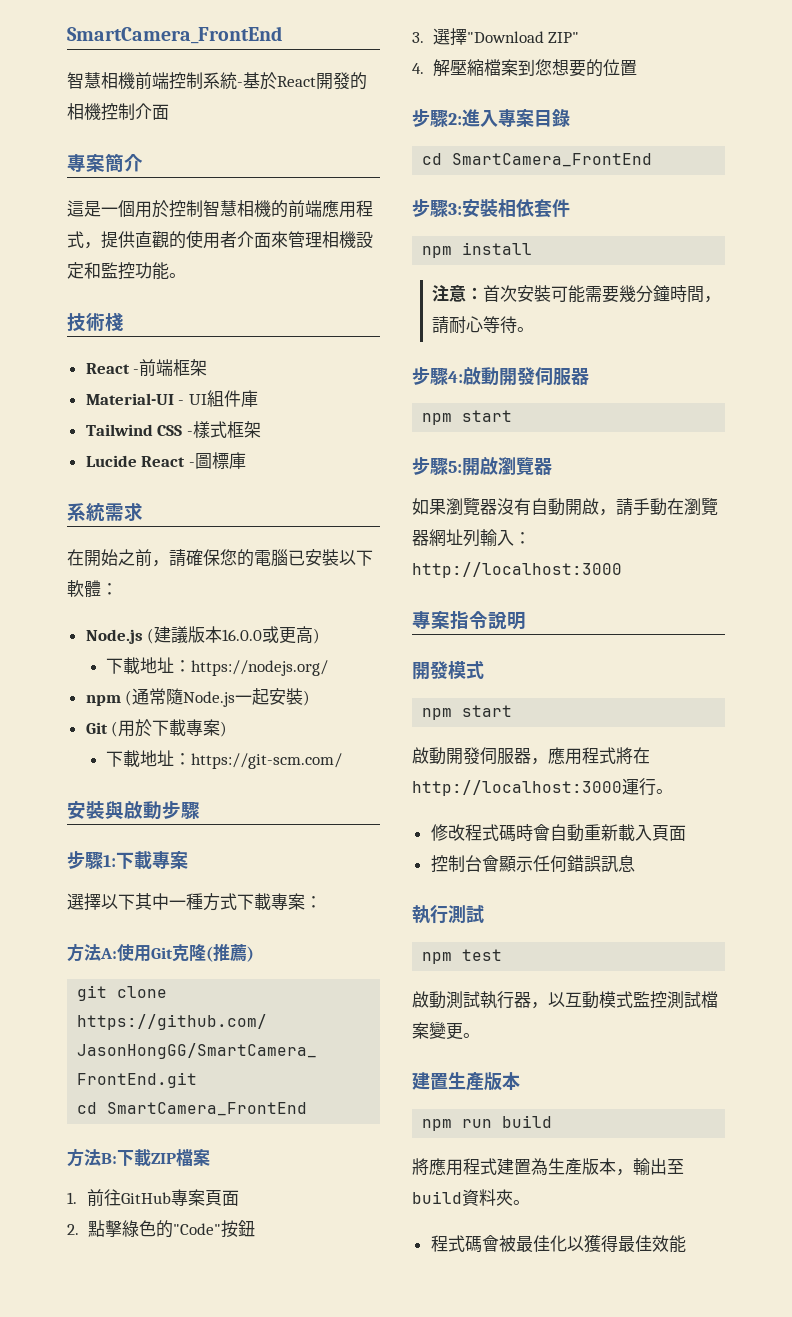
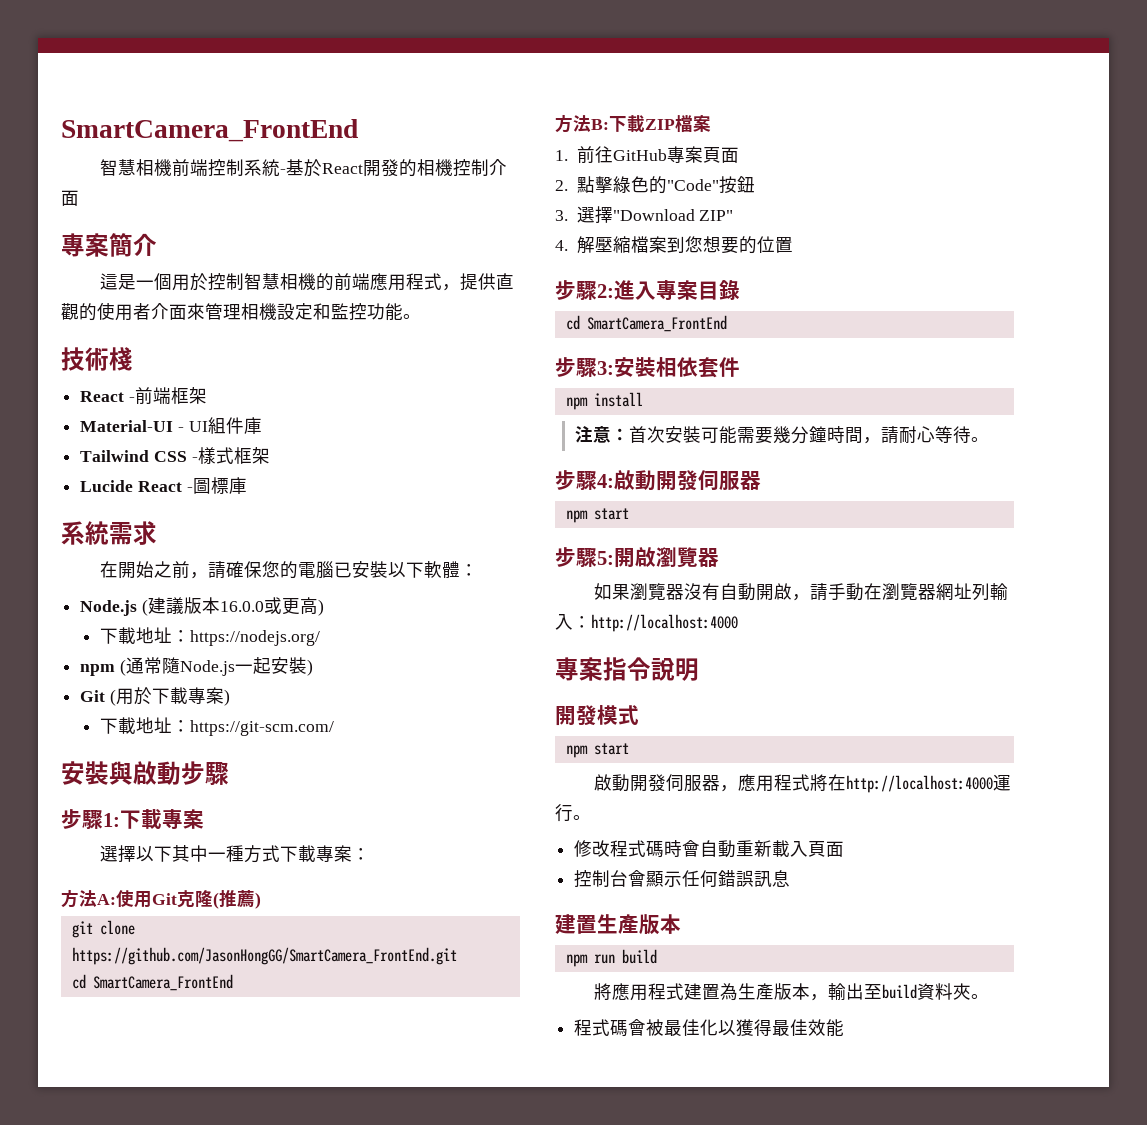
- 如果瀏覽器沒有自動開啟，請手動在瀏覽器網址列輸入：http://localhost:3000
+ 如果瀏覽器沒有自動開啟，請手動在瀏覽器網址列輸入：http://localhost:4000
- 啟動開發伺服器，應用程式將在http://localhost:3000運行。
+ 啟動開發伺服器，應用程式將在http://localhost:4000運行。
- 執行測試
- npm test
- 啟動測試執行器，以互動模式監控測試檔案變更。

